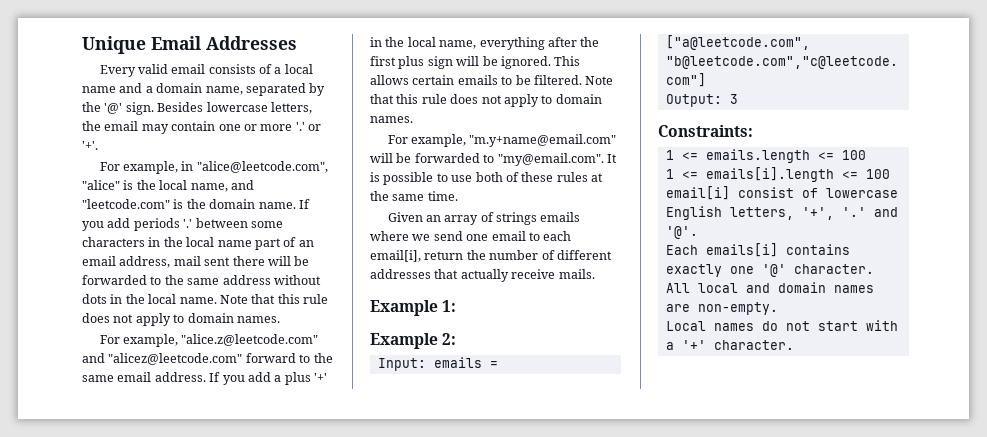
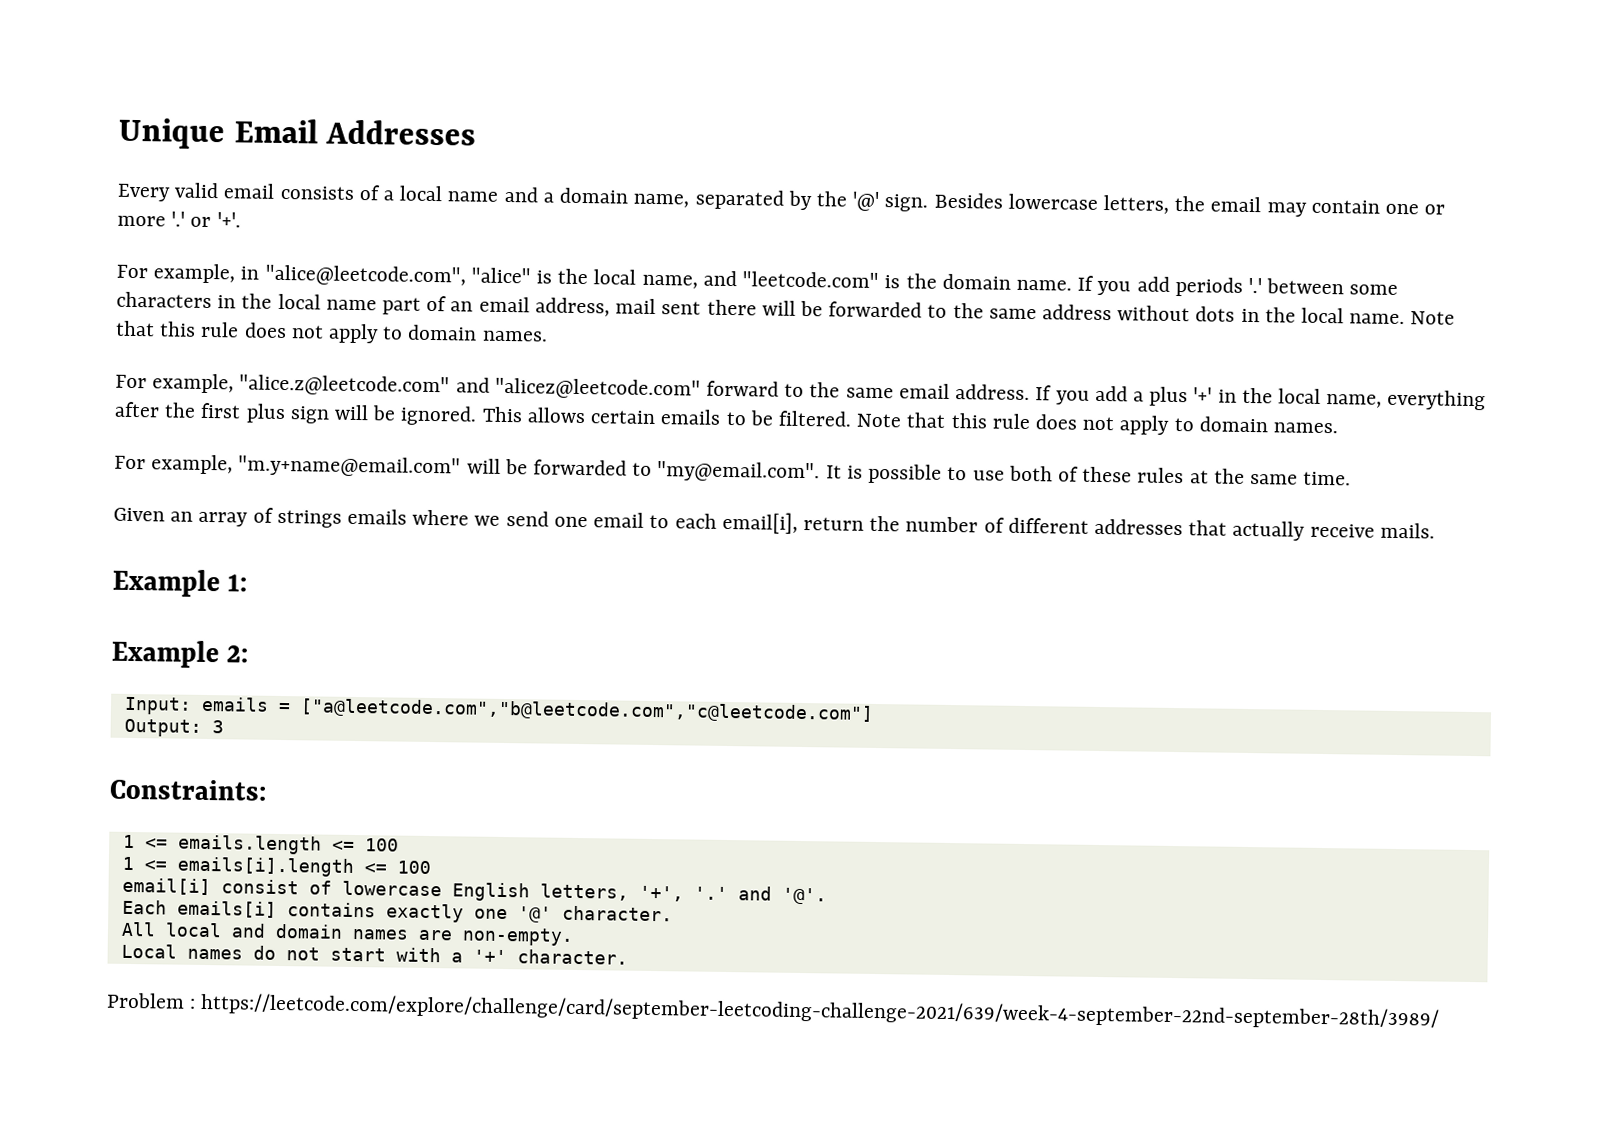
+ Problem : https://leetcode.com/explore/challenge/card/september-leetcoding-challenge-2021/639/week-4-september-22nd-september-28th/3989/

